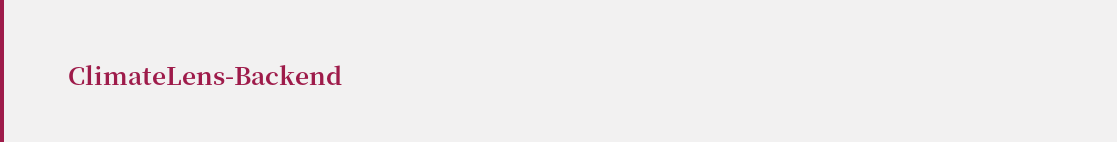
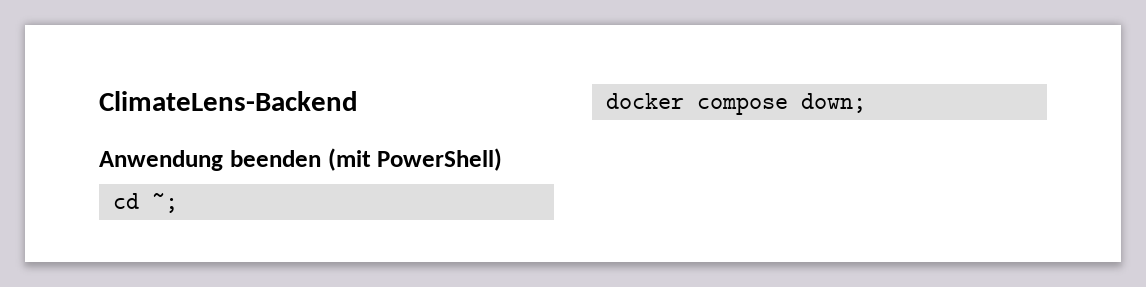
+ Anwendung beenden (mit PowerShell)
+ cd ~;
+ docker compose down;

